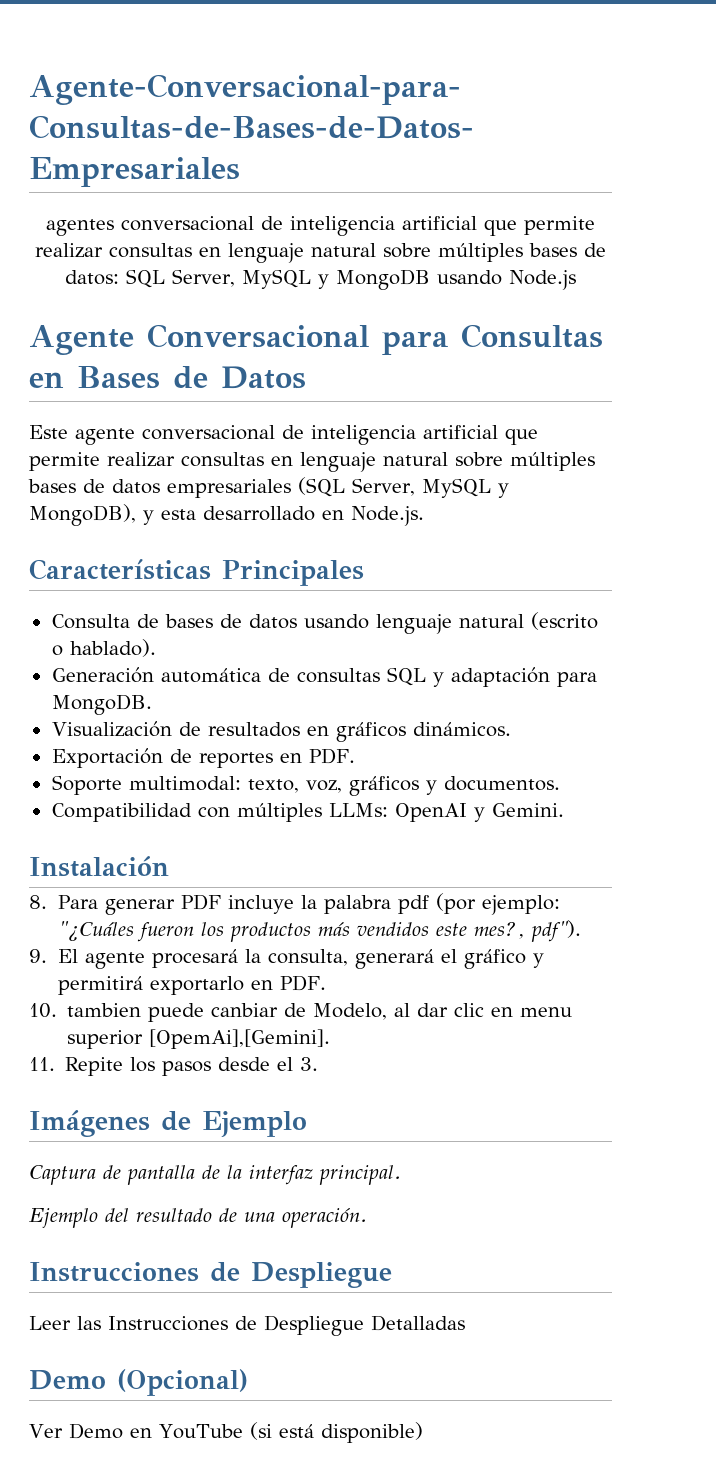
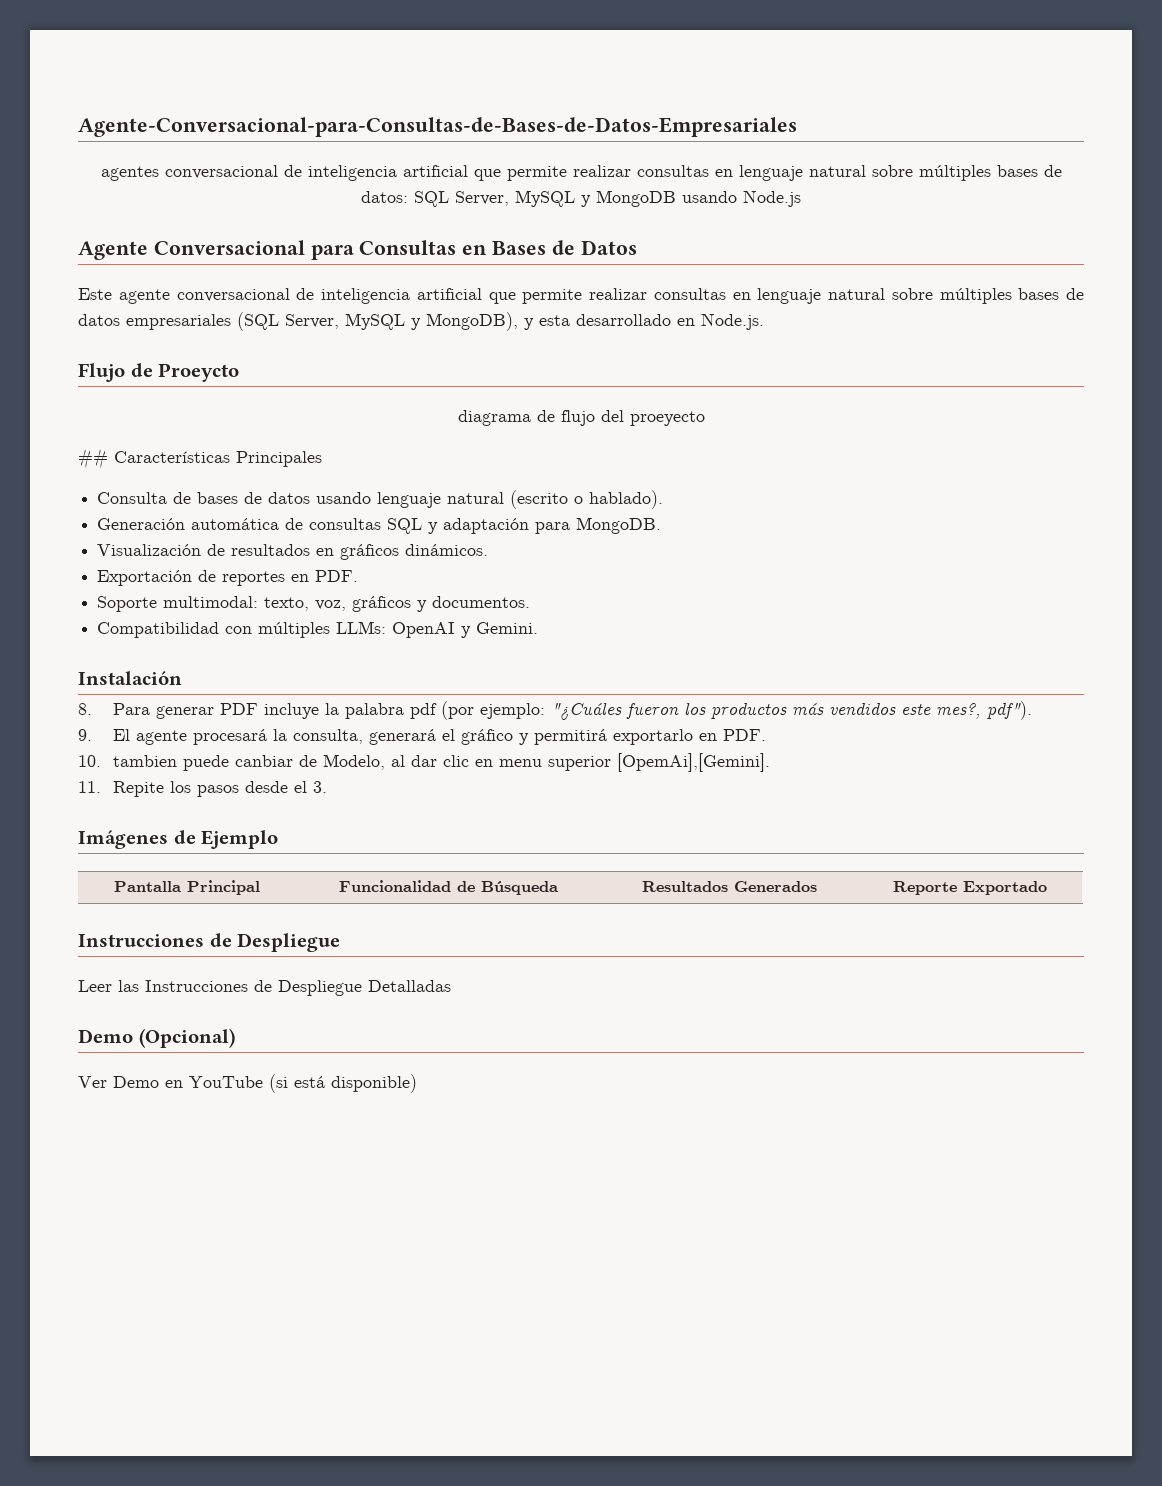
- Características Principales
+ Flujo de Proeycto
+ diagrama de flujo del proeyecto
+ ## Características Principales
- Captura de pantalla de la interfaz principal.
- Ejemplo del resultado de una operación.
+ Pantalla Principal | Funcionalidad de Búsqueda | Resultados Generados | Reporte Exportado

